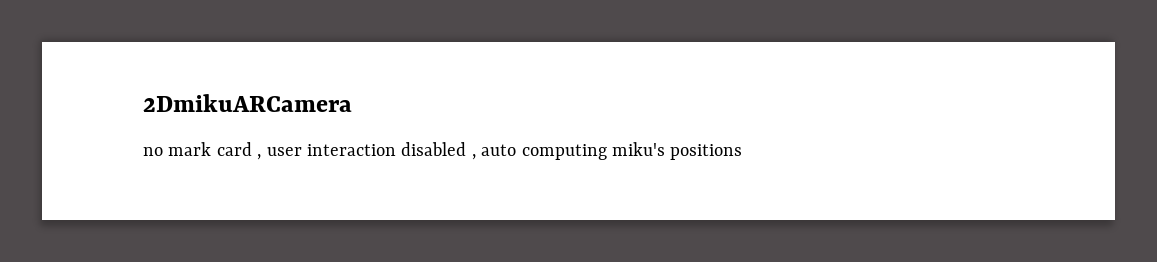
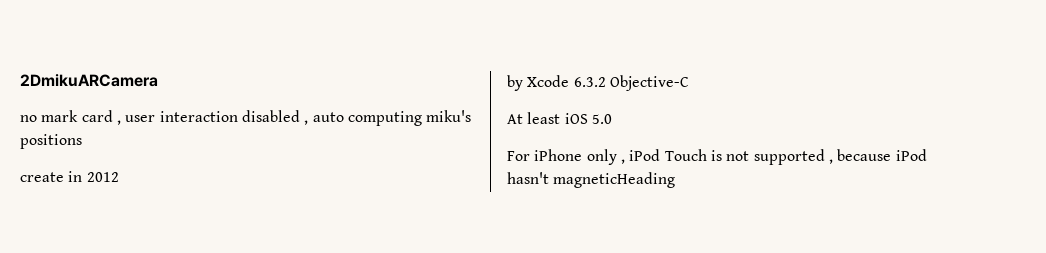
+ create in 2012
+ by Xcode 6.3.2 Objective-C
+ At least iOS 5.0
+ For iPhone only , iPod Touch is not supported , because iPod hasn't magneticHeading

